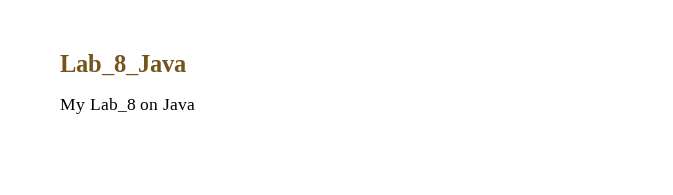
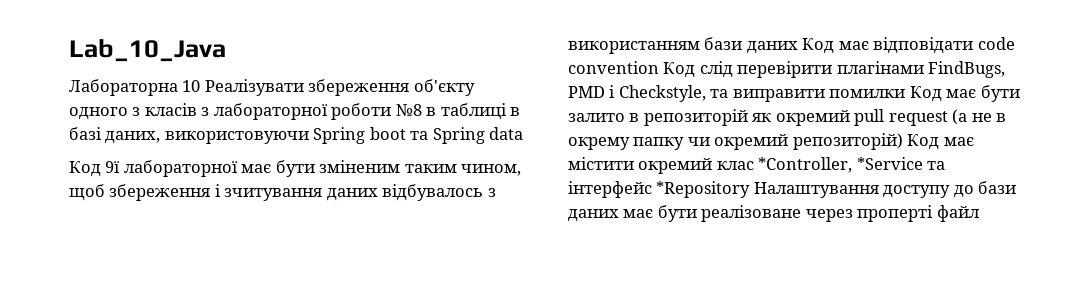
- Lab_8_Java
- My Lab_8 on Java
+ Lab_10_Java
+ Лабораторна 10 Реалізувати збереження об'єкту одного з класів з лабораторної роботи №8 в таблиці в базі даних, використовуючи Spring boot та Spring data
+ Код 9ї лабораторної має бути зміненим таким чином, щоб збереження і зчитування даних відбувалось з використанням бази даних Код має відповідати code convention Код слід перевірити плагінами FindBugs, PMD і Checkstyle, та виправити помилки Код має бути залито в репозиторій як окремий pull request (а не в окрему папку чи окремий репозиторій) Код має містити окремий клас *Controller, *Service та інтерфейс *Repository Налаштування доступу до бази даних має бути реалізоване через проперті файл

